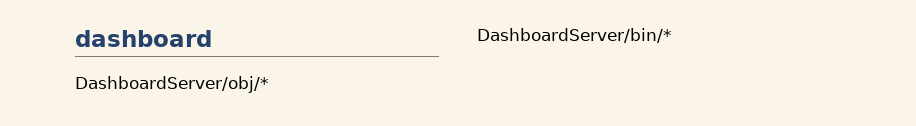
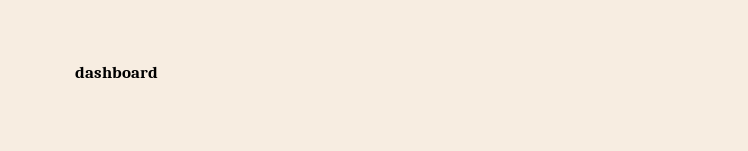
- DashboardServer/obj/* DashboardServer/bin/*

